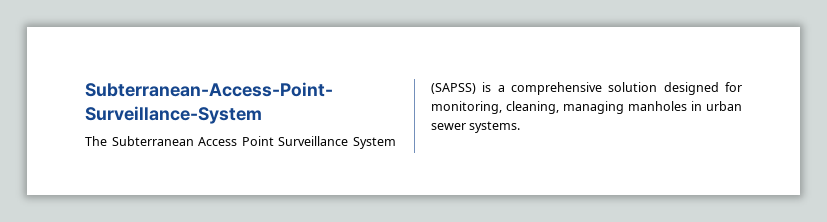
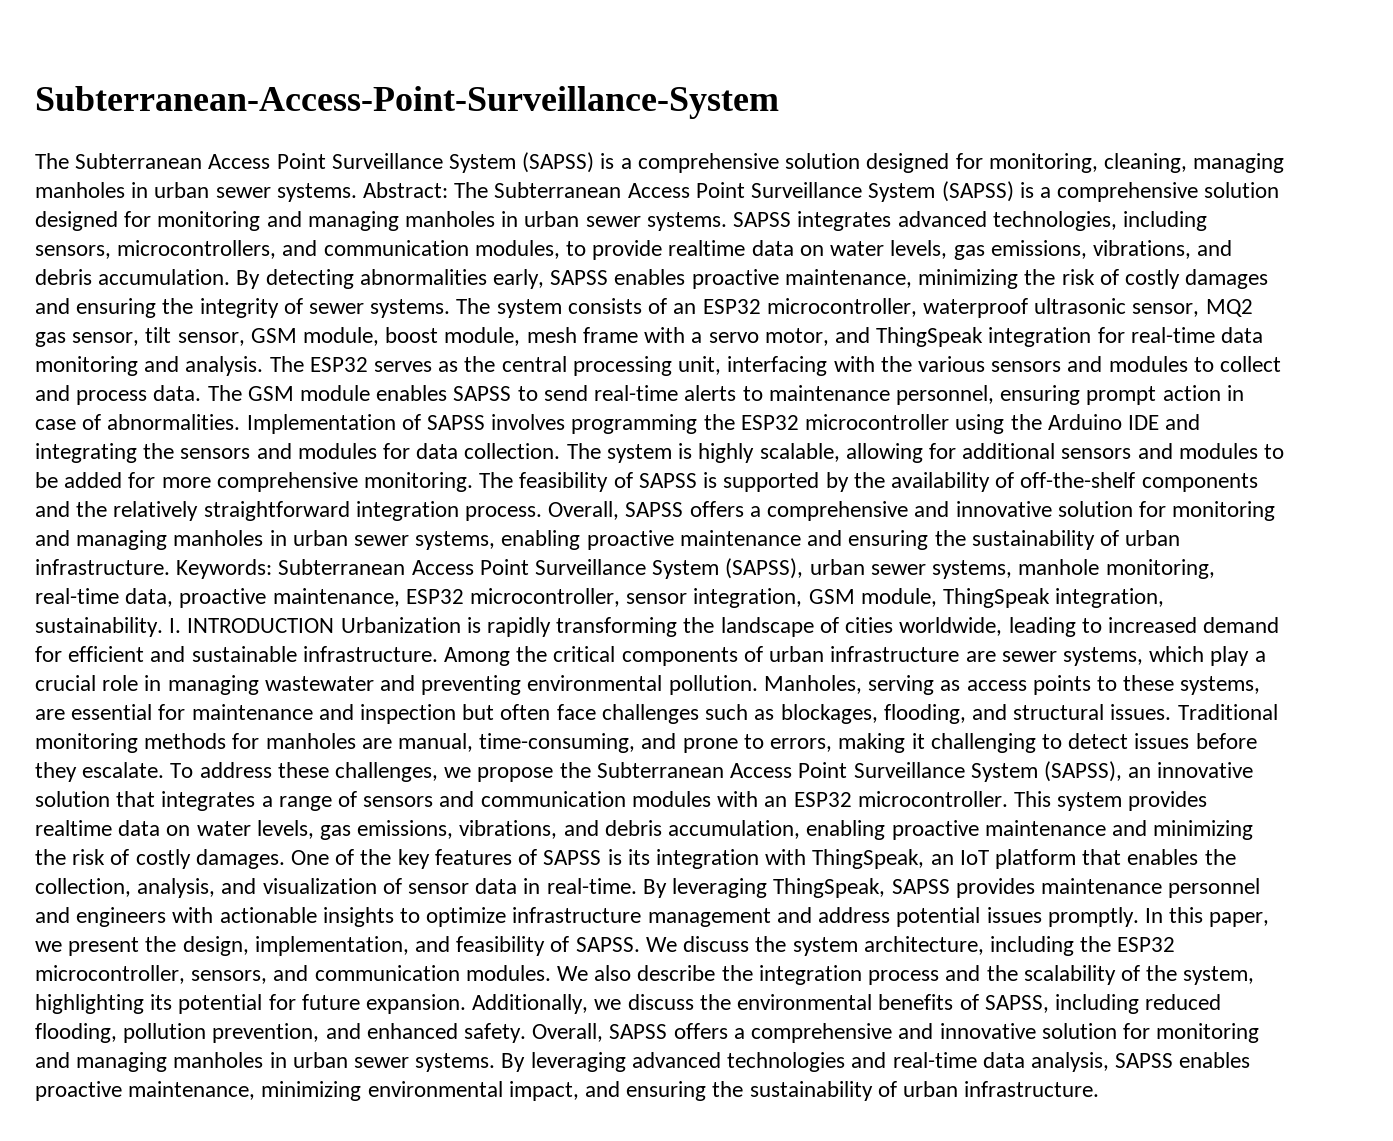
+ Abstract: The Subterranean Access Point Surveillance System (SAPSS) is a comprehensive solution designed for monitoring and managing manholes in urban sewer systems. SAPSS integrates advanced technologies, including sensors, microcontrollers, and communication modules, to provide realtime data on water levels, gas emissions, vibrations, and debris accumulation. By detecting abnormalities early, SAPSS enables proactive maintenance, minimizing the risk of costly damages and ensuring the integrity of sewer systems. The system consists of an ESP32 microcontroller, waterproof ultrasonic sensor, MQ2 gas sensor, tilt sensor, GSM module, boost module, mesh frame with a servo motor, and ThingSpeak integration for real-time data monitoring and analysis. The ESP32 serves as the central processing unit, interfacing with the various sensors and modules to collect and process data. The GSM module enables SAPSS to send real-time alerts to maintenance personnel, ensuring prompt action in case of abnormalities. Implementation of SAPSS involves programming the ESP32 microcontroller using the Arduino IDE and integrating the sensors and modules for data collection. The system is highly scalable, allowing for additional sensors and modules to be added for more comprehensive monitoring. The feasibility of SAPSS is supported by the availability of off-the-shelf components and the relatively straightforward integration process. Overall, SAPSS offers a comprehensive and innovative solution for monitoring and managing manholes in urban sewer systems, enabling proactive maintenance and ensuring the sustainability of urban infrastructure. Keywords: Subterranean Access Point Surveillance System (SAPSS), urban sewer systems, manhole monitoring, real-time data, proactive maintenance, ESP32 microcontroller, sensor integration, GSM module, ThingSpeak integration, sustainability. I. INTRODUCTION Urbanization is rapidly transforming the landscape of cities worldwide, leading to increased demand for efficient and sustainable infrastructure. Among the critical components of urban infrastructure are sewer systems, which play a crucial role in managing wastewater and preventing environmental pollution. Manholes, serving as access points to these systems, are essential for maintenance and inspection but often face challenges such as blockages, flooding, and structural issues. Traditional monitoring methods for manholes are manual, time-consuming, and prone to errors, making it challenging to detect issues before they escalate. To address these challenges, we propose the Subterranean Access Point Surveillance System (SAPSS), an innovative solution that integrates a range of sensors and communication modules with an ESP32 microcontroller. This system provides realtime data on water levels, gas emissions, vibrations, and debris accumulation, enabling proactive maintenance and minimizing the risk of costly damages. One of the key features of SAPSS is its integration with ThingSpeak, an IoT platform that enables the collection, analysis, and visualization of sensor data in real-time. By leveraging ThingSpeak, SAPSS provides maintenance personnel and engineers with actionable insights to optimize infrastructure management and address potential issues promptly. In this paper, we present the design, implementation, and feasibility of SAPSS. We discuss the system architecture, including the ESP32 microcontroller, sensors, and communication modules. We also describe the integration process and the scalability of the system, highlighting its potential for future expansion. Additionally, we discuss the environmental benefits of SAPSS, including reduced flooding, pollution prevention, and enhanced safety. Overall, SAPSS offers a comprehensive and innovative solution for monitoring and managing manholes in urban sewer systems. By leveraging advanced technologies and real-time data analysis, SAPSS enables proactive maintenance, minimizing environmental impact, and ensuring the sustainability of urban infrastructure.

